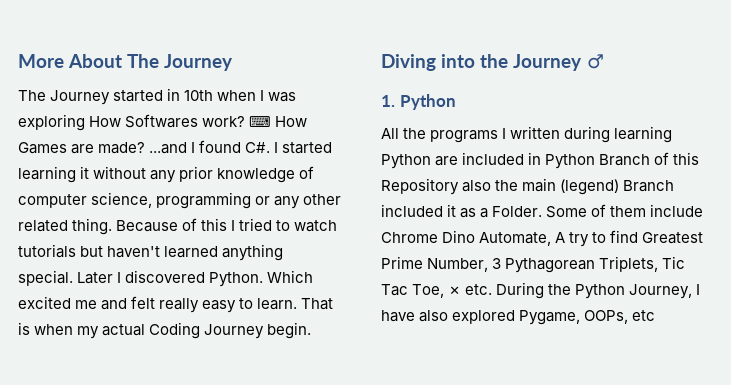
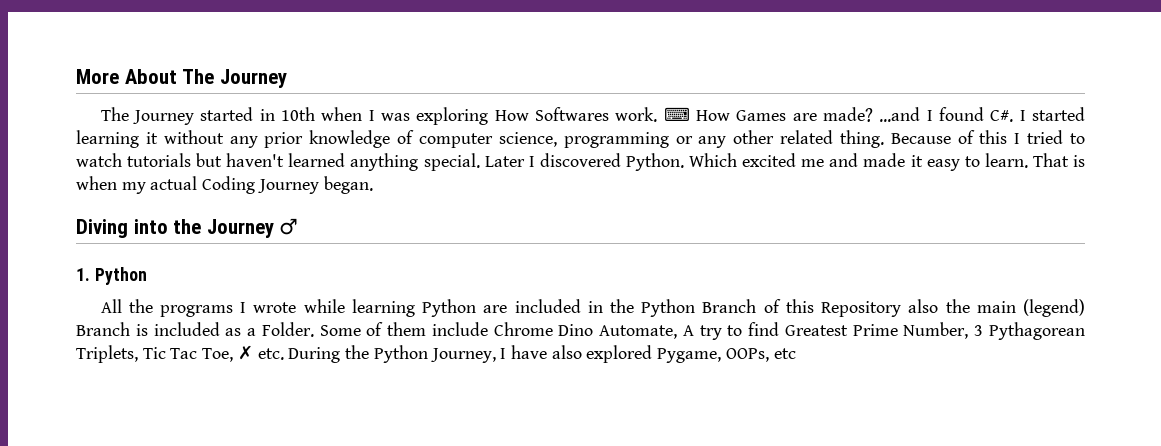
- The Journey started in 10th when I was exploring How Softwares work?
+ The Journey started in 10th when I was exploring How Softwares work.
- Which excited me and felt really easy to learn.
+ Which excited me and made it easy to learn.
- That is when my actual Coding Journey begin.
+ That is when my actual Coding Journey began.
- All the programs I written during learning Python are included in Python Branch of this Repository also the main (legend) Branch included it as a Folder.
+ All the programs I wrote while learning Python are included in the Python Branch of this Repository also the main (legend) Branch is included as a Folder.

